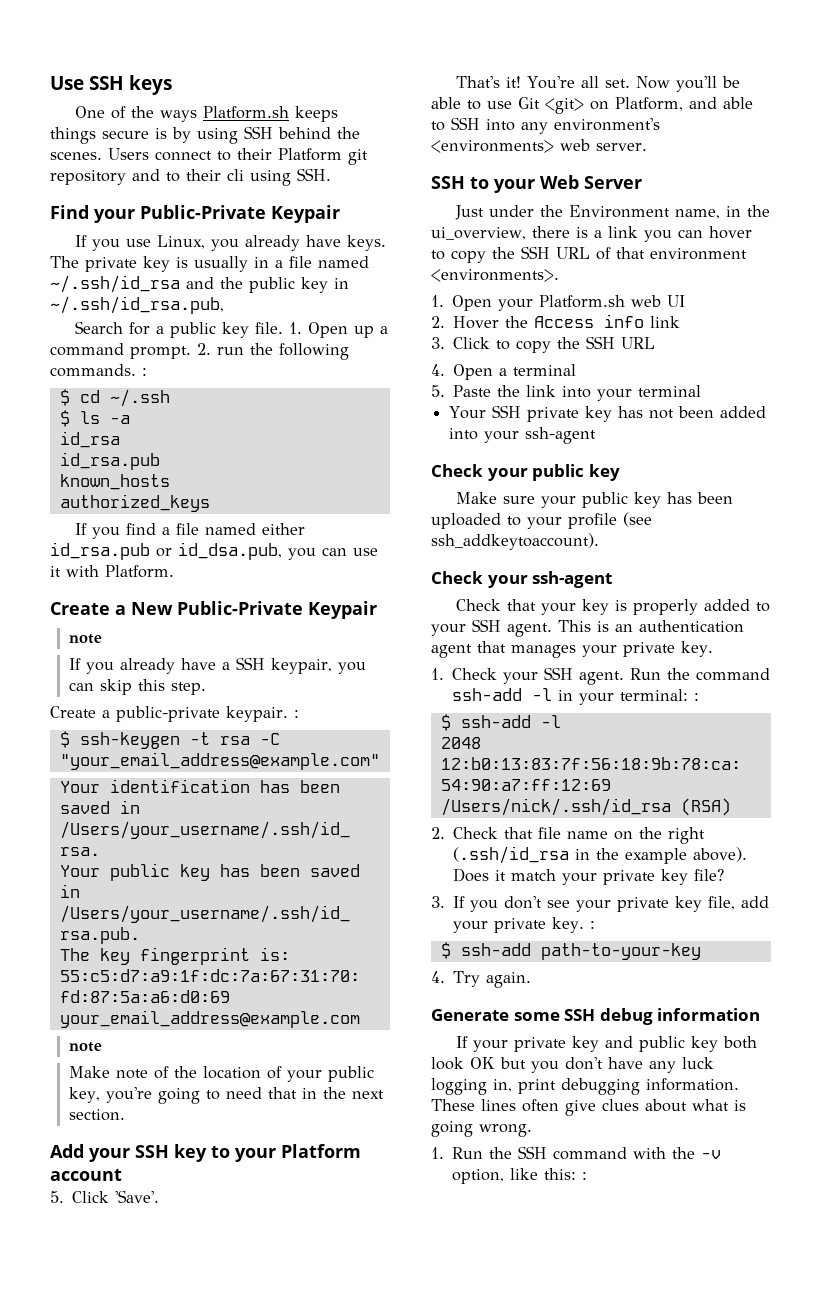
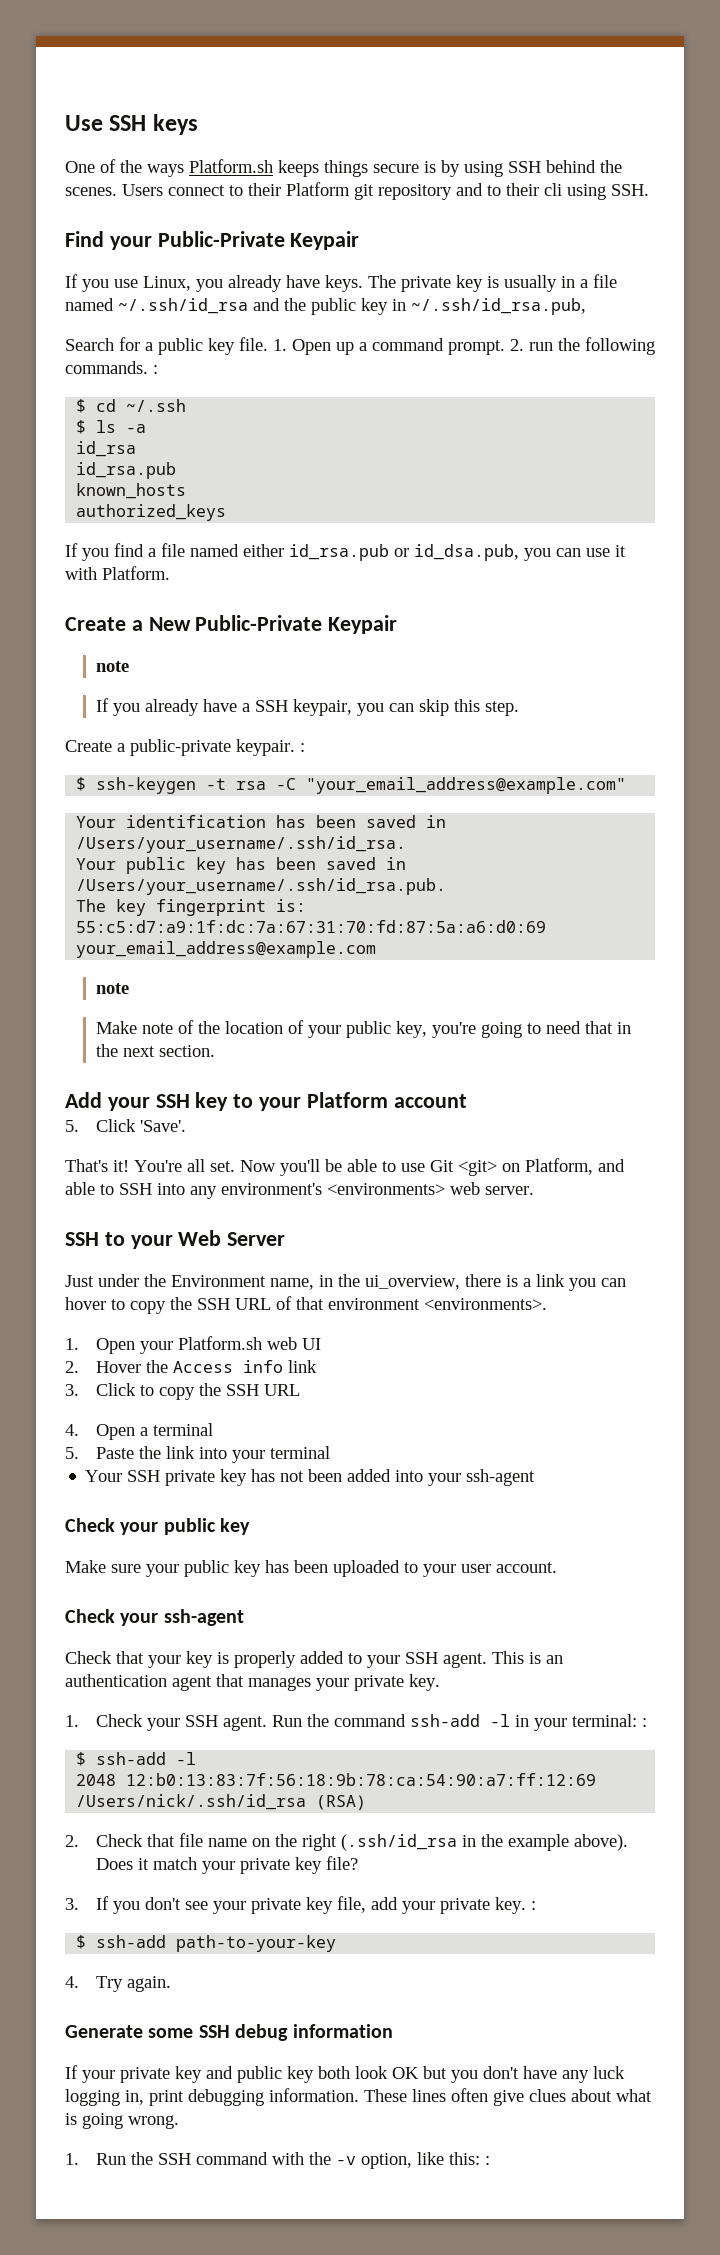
- Make sure your public key has been uploaded to your profile (see ssh_addkeytoaccount).
+ Make sure your public key has been uploaded to your user account.

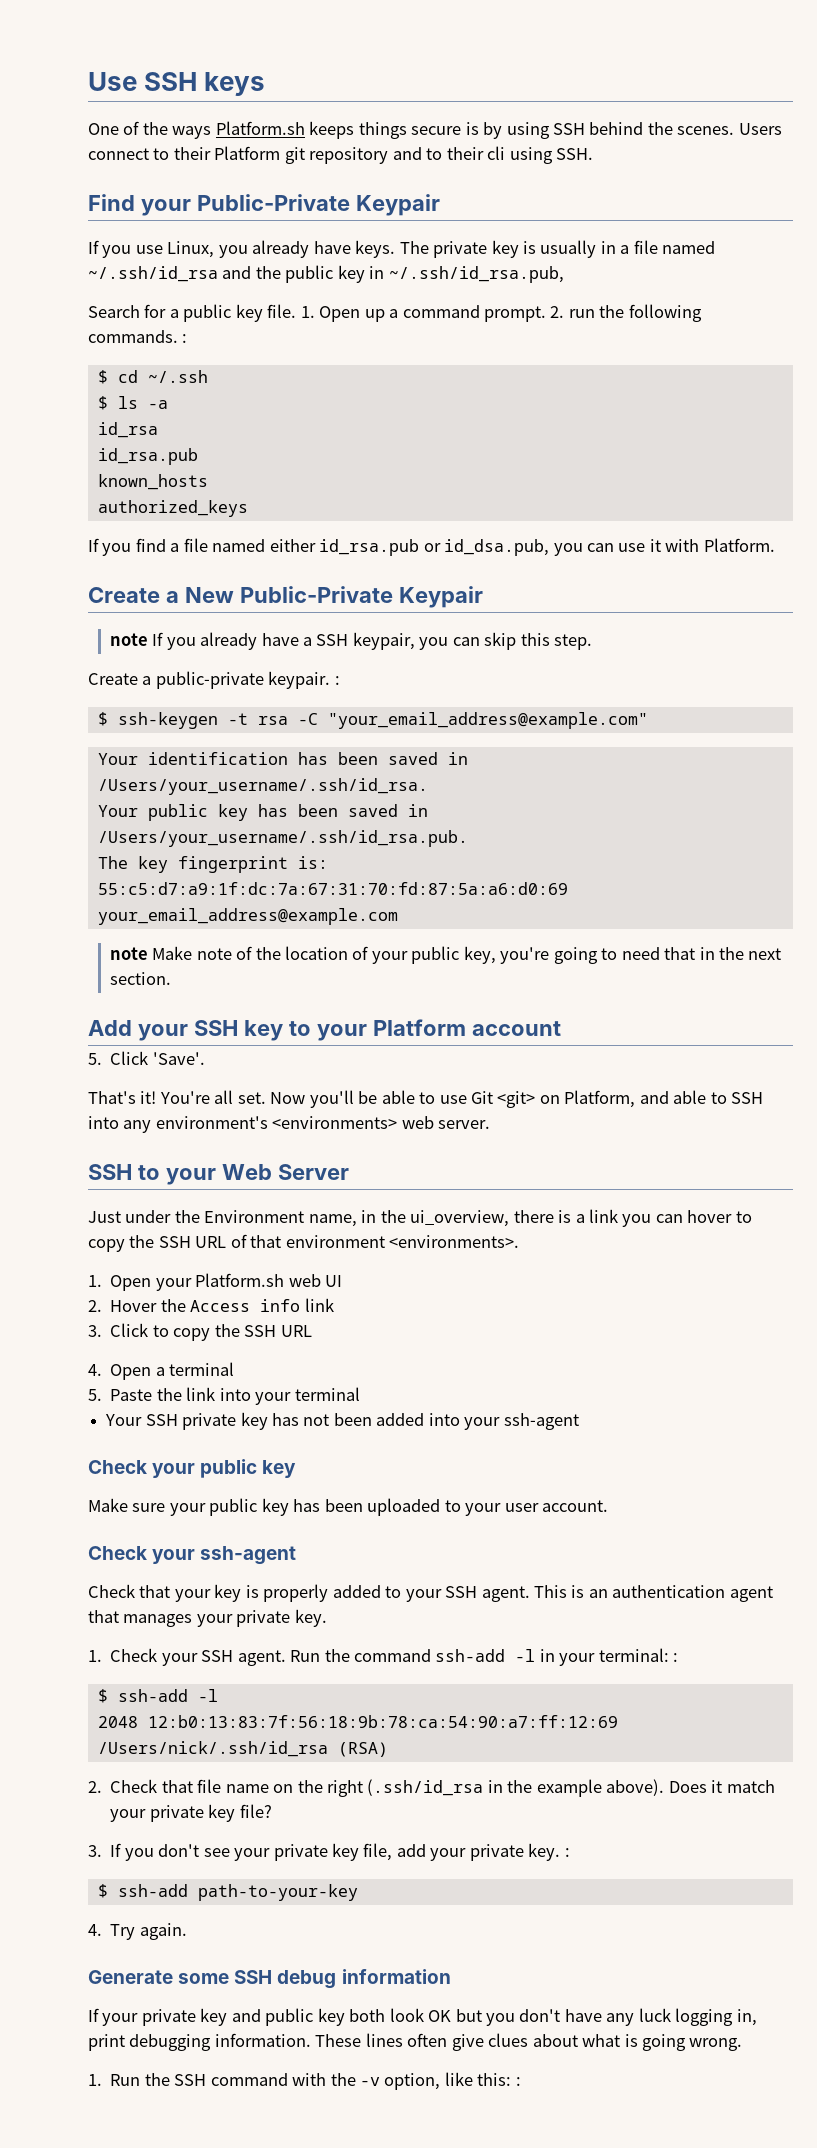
  Create a New Public-Private Keypair
- note
- If you already have a SSH keypair, you can skip this step.
+ note If you already have a SSH keypair, you can skip this step.
  55:c5:d7:a9:1f:dc:7a:67:31:70:fd:87:5a:a6:d0:69 your_email_address@example.com
- note
- Make note of the location of your public key, you're going to need that in the next section.
+ note Make note of the location of your public key, you're going to need that in the next section.

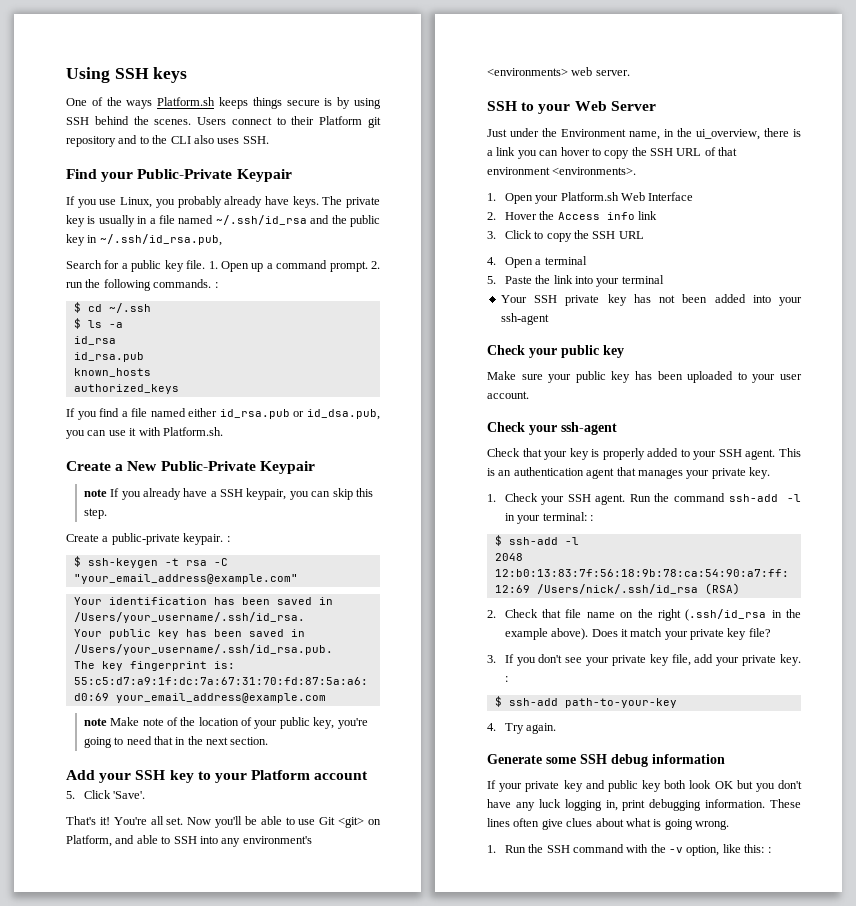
- Use SSH keys
+ Using SSH keys
- Users connect to their Platform git repository and to their cli using SSH.
+ Users connect to their Platform git repository and to the CLI also uses SSH.
- If you use Linux, you already have keys.
+ If you use Linux, you probably already have keys.
- If you find a file named either id_rsa.pub or id_dsa.pub, you can use it with Platform.
+ If you find a file named either id_rsa.pub or id_dsa.pub, you can use it with Platform.sh.
- 1. Open your Platform.sh web UI
+ 1. Open your Platform.sh Web Interface

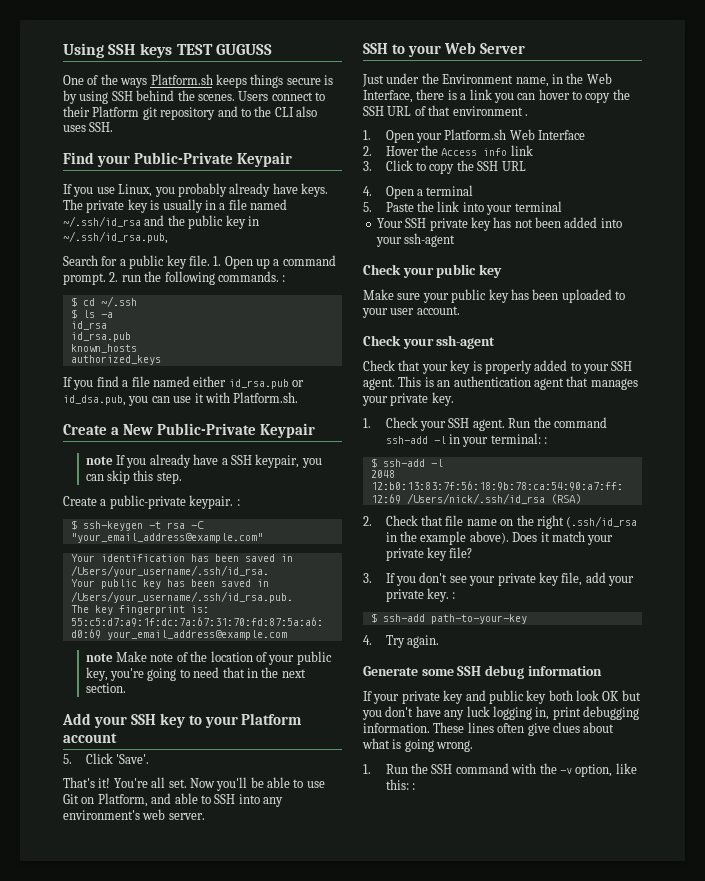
- Using SSH keys
+ Using SSH keys TEST GUGUSS
- Now you'll be able to use Git <git> on Platform, and able to SSH into any environment's <environments> web server.
+ Now you'll be able to use Git on Platform, and able to SSH into any environment's web server.
- Just under the Environment name, in the ui_overview, there is a link you can hover to copy the SSH URL of that environment <environments>.
+ Just under the Environment name, in the Web Interface, there is a link you can hover to copy the SSH URL of that environment .

